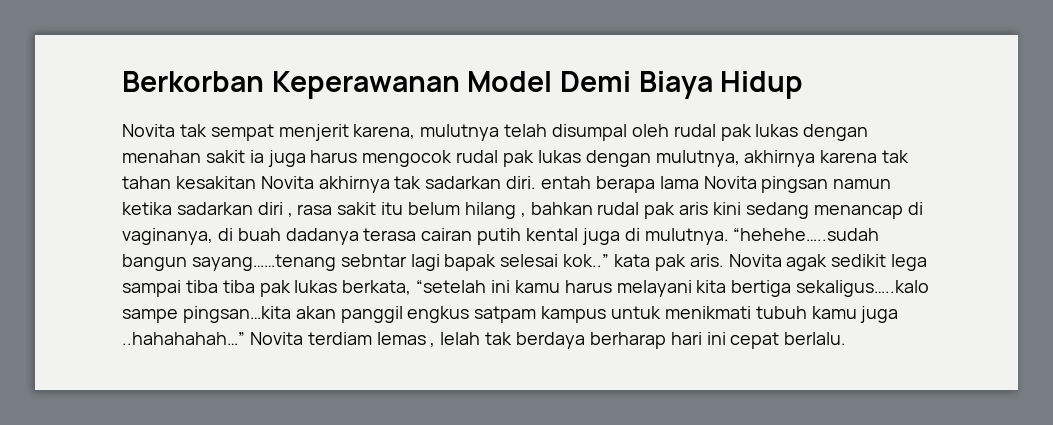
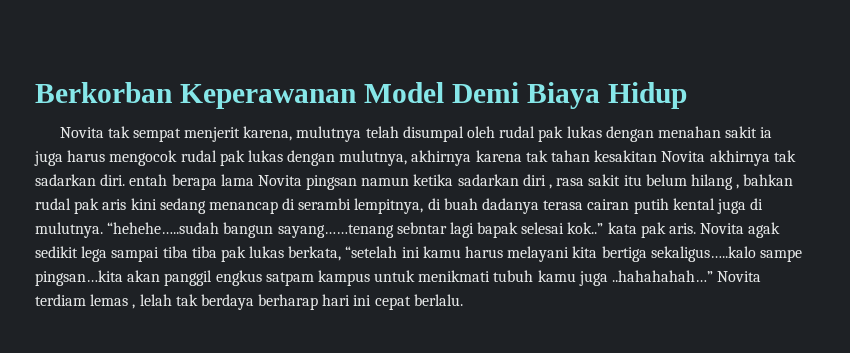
- Novita tak sempat menjerit karena, mulutnya telah disumpal oleh rudal pak lukas dengan menahan sakit ia juga harus mengocok rudal pak lukas dengan mulutnya, akhirnya karena tak tahan kesakitan Novita akhirnya tak sadarkan diri. entah berapa lama Novita pingsan namun ketika sadarkan diri , rasa sakit itu belum hilang , bahkan rudal pak aris kini sedang menancap di vaginanya, di buah dadanya terasa cairan putih kental juga di mulutnya.
+ Novita tak sempat menjerit karena, mulutnya telah disumpal oleh rudal pak lukas dengan menahan sakit ia juga harus mengocok rudal pak lukas dengan mulutnya, akhirnya karena tak tahan kesakitan Novita akhirnya tak sadarkan diri. entah berapa lama Novita pingsan namun ketika sadarkan diri , rasa sakit itu belum hilang , bahkan rudal pak aris kini sedang menancap di serambi lempitnya, di buah dadanya terasa cairan putih kental juga di mulutnya.

